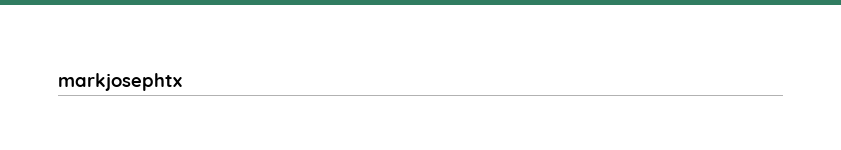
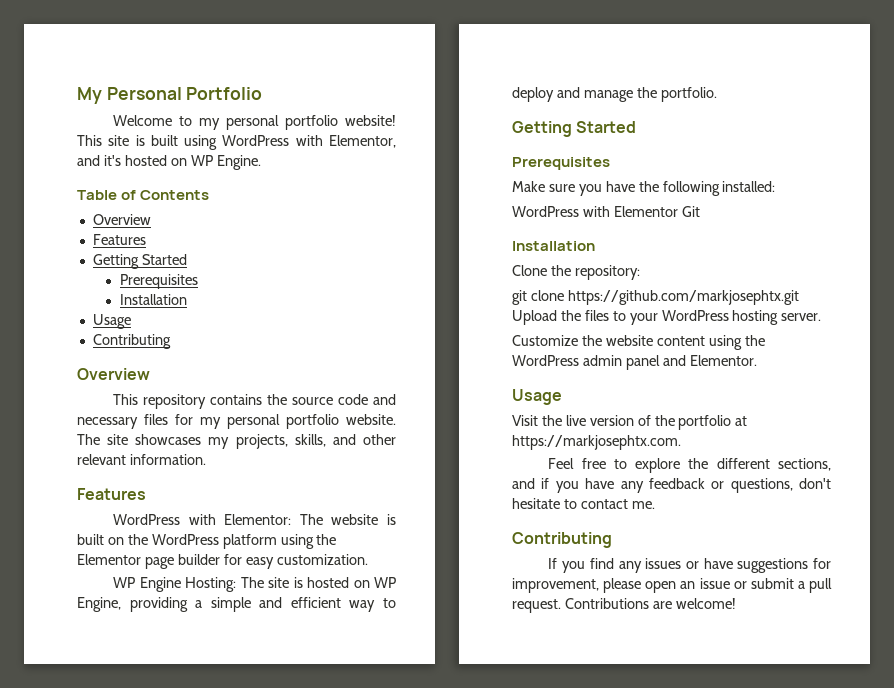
- markjosephtx
+ My Personal Portfolio
+ Welcome to my personal portfolio website! This site is built using WordPress with Elementor, and it's hosted on WP Engine.
+ Table of Contents
+ Overview
+ Features
+ Getting Started
+ Prerequisites
+ Installation
+ Usage
+ Contributing
+ Overview
+ This repository contains the source code and necessary files for my personal portfolio website. The site showcases my projects, skills, and other relevant information.
+ Features
+ WordPress with Elementor: The website is built on the WordPress platform using the Elementor page builder for easy customization.
+ WP Engine Hosting: The site is hosted on WP Engine, providing a simple and efficient way to deploy and manage the portfolio.
+ Getting Started
+ Prerequisites
+ Make sure you have the following installed:
+ WordPress with Elementor Git
+ Installation
+ Clone the repository:
+ git clone https://github.com/markjosephtx.git Upload the files to your WordPress hosting server.
+ Customize the website content using the WordPress admin panel and Elementor.
+ Usage
+ Visit the live version of the portfolio at https://markjosephtx.com.
+ Feel free to explore the different sections, and if you have any feedback or questions, don't hesitate to contact me.
+ Contributing
+ If you find any issues or have suggestions for improvement, please open an issue or submit a pull request. Contributions are welcome!

